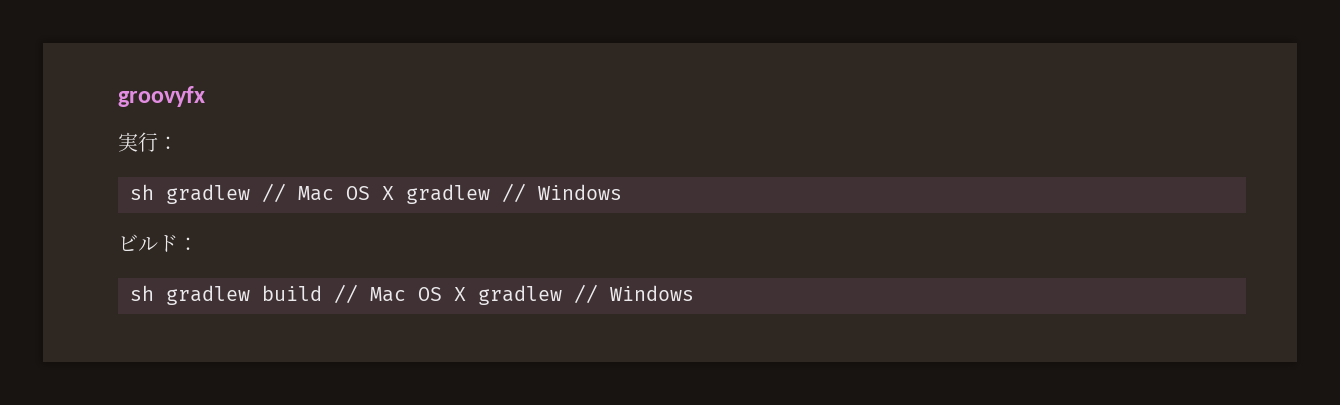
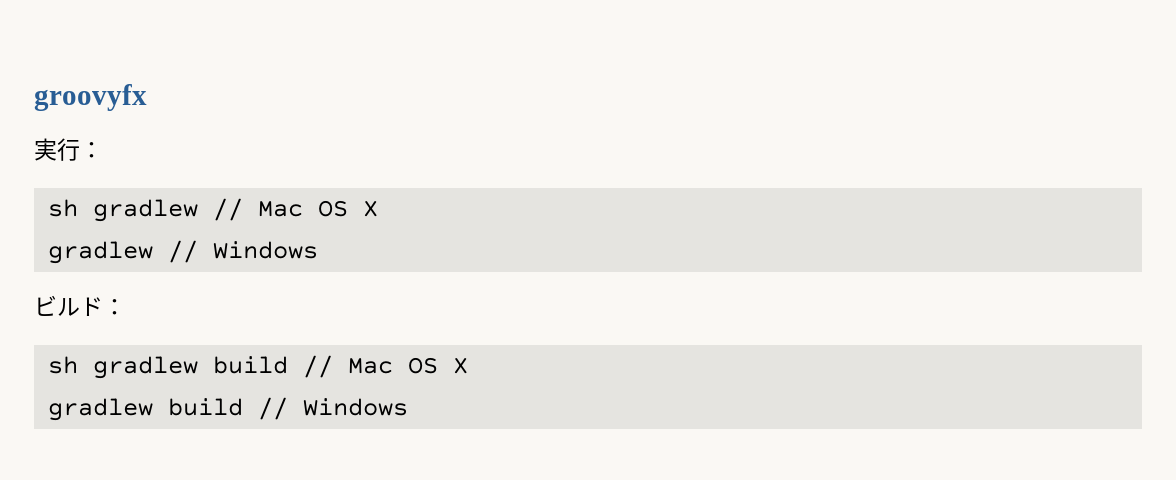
- sh gradlew // Mac OS X gradlew // Windows
+ sh gradlew // Mac OS X
+ gradlew // Windows
- sh gradlew build // Mac OS X gradlew // Windows
+ sh gradlew build // Mac OS X
+ gradlew build // Windows

